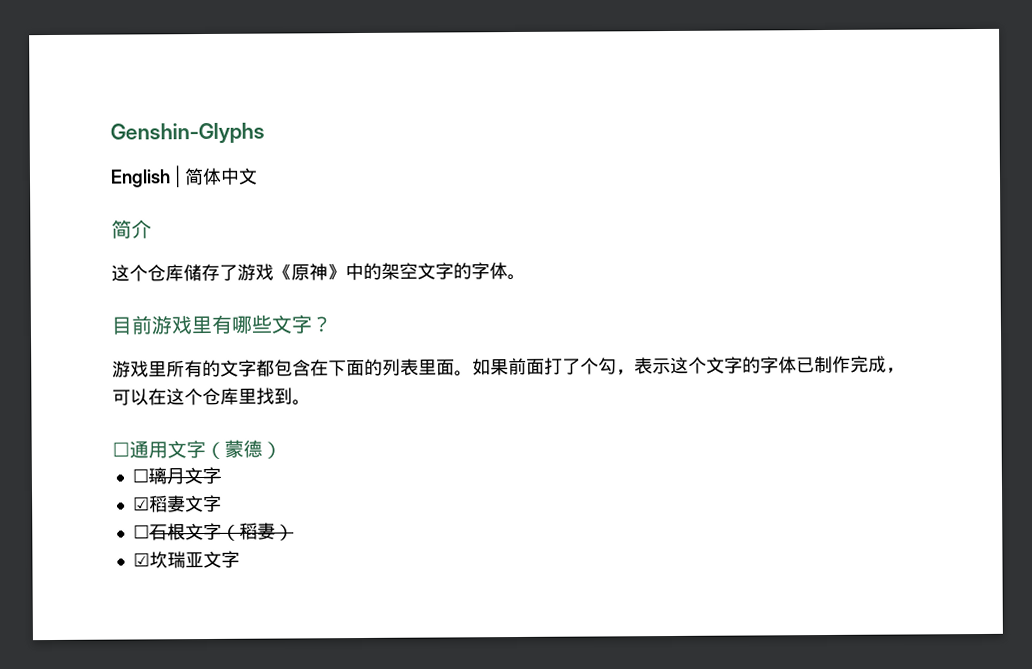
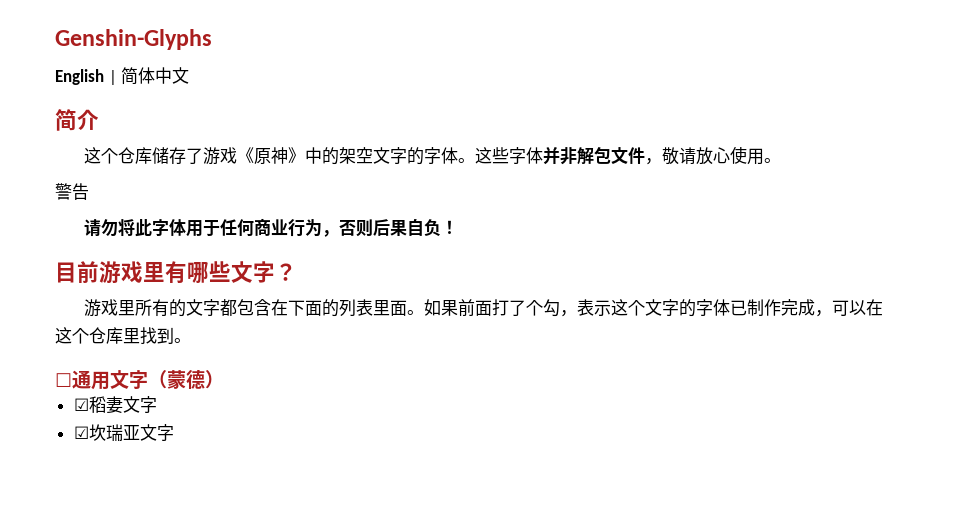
+ 这些字体并非解包文件，敬请放心使用。
+ 警告
+ 请勿将此字体用于任何商业行为，否则后果自负！
- ☐璃月文字
- ☐石根文字（稻妻）

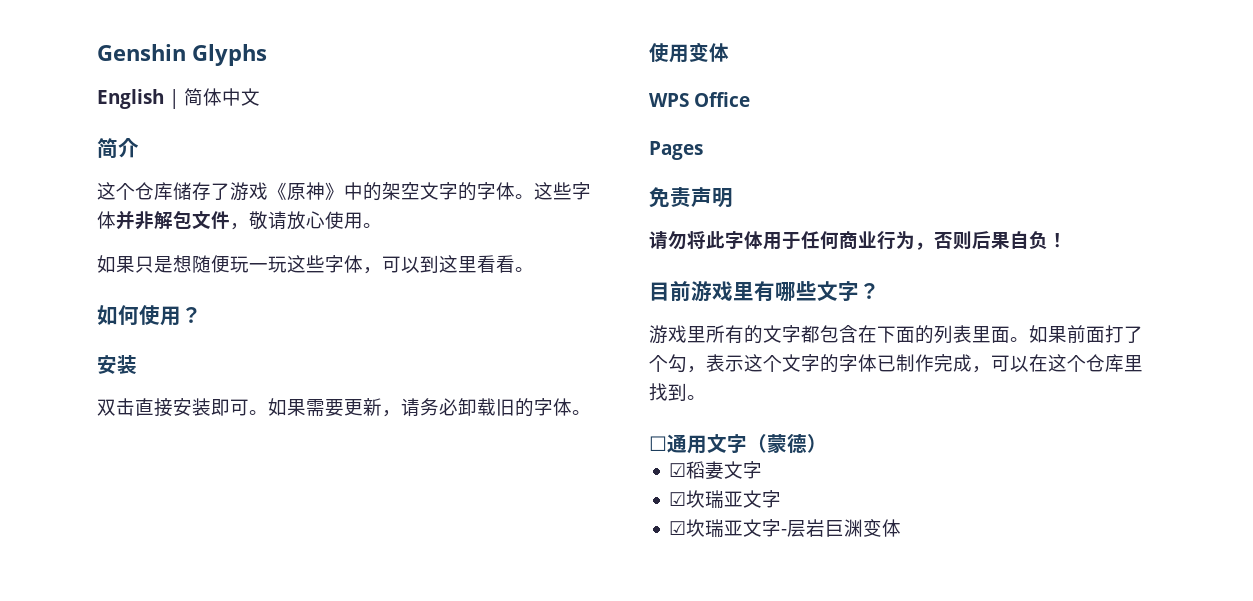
- Genshin-Glyphs
+ Genshin Glyphs
- 警告
+ 如果只是想随便玩一玩这些字体，可以到这里看看。
+ 如何使用？
+ 安装
+ 双击直接安装即可。如果需要更新，请务必卸载旧的字体。
+ 使用变体
+ WPS Office
+ Pages
+ 免责声明
+ ☑坎瑞亚文字-层岩巨渊变体

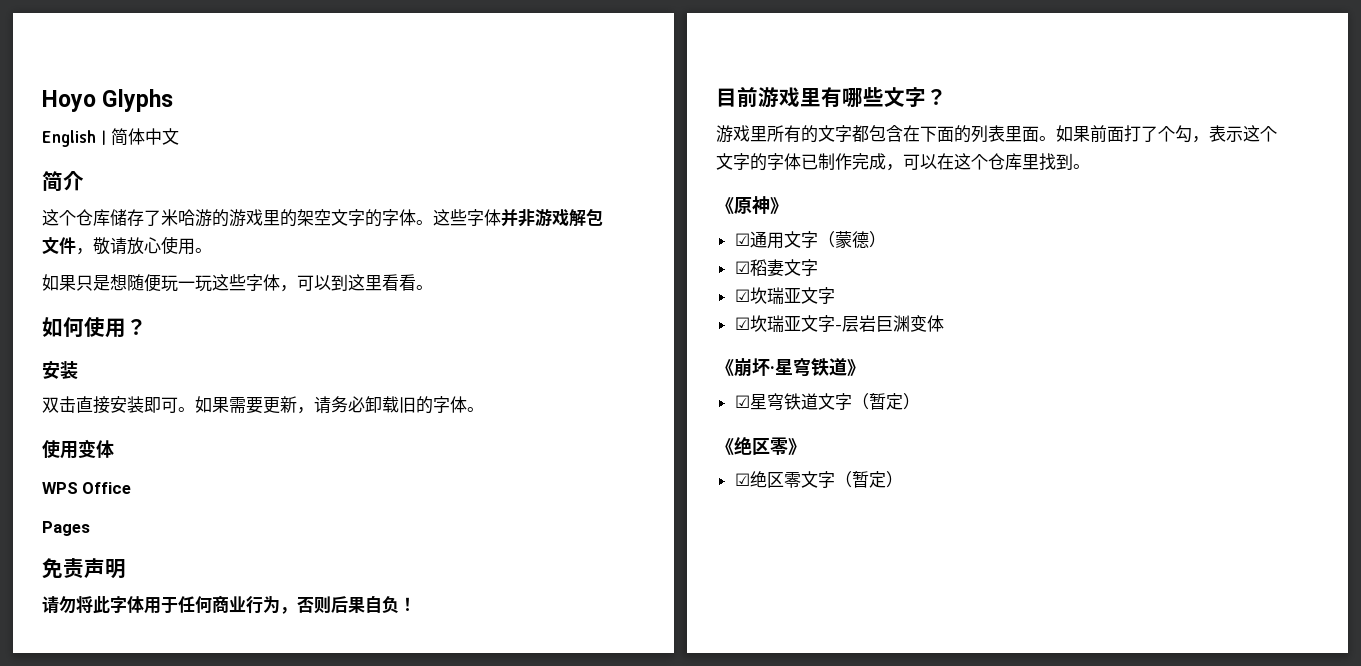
- Genshin Glyphs
+ Hoyo Glyphs
- 这个仓库储存了游戏《原神》中的架空文字的字体。
+ 这个仓库储存了米哈游的游戏里的架空文字的字体。
- 这些字体并非解包文件，敬请放心使用。
+ 这些字体并非游戏解包文件，敬请放心使用。
- ☐通用文字（蒙德）
+ 《原神》
+ ☑通用文字（蒙德）
+ 《崩坏·星穹铁道》
+ ☑星穹铁道文字（暂定）
+ 《绝区零》
+ ☑绝区零文字（暂定）

